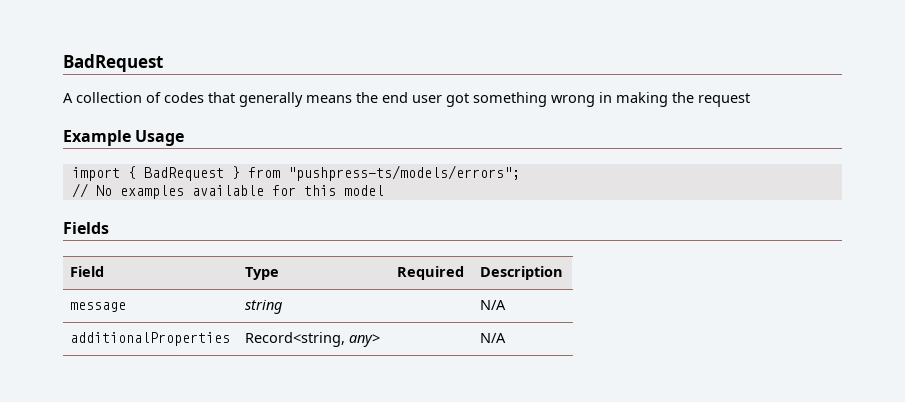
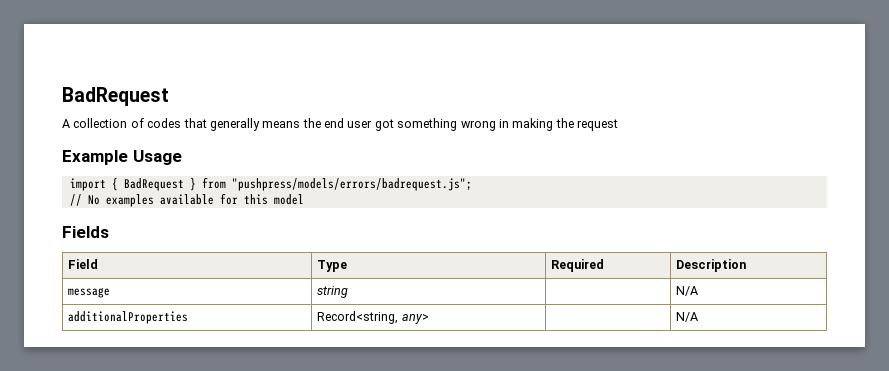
- import { BadRequest } from "pushpress-ts/models/errors";
+ import { BadRequest } from "pushpress/models/errors/badrequest.js";

